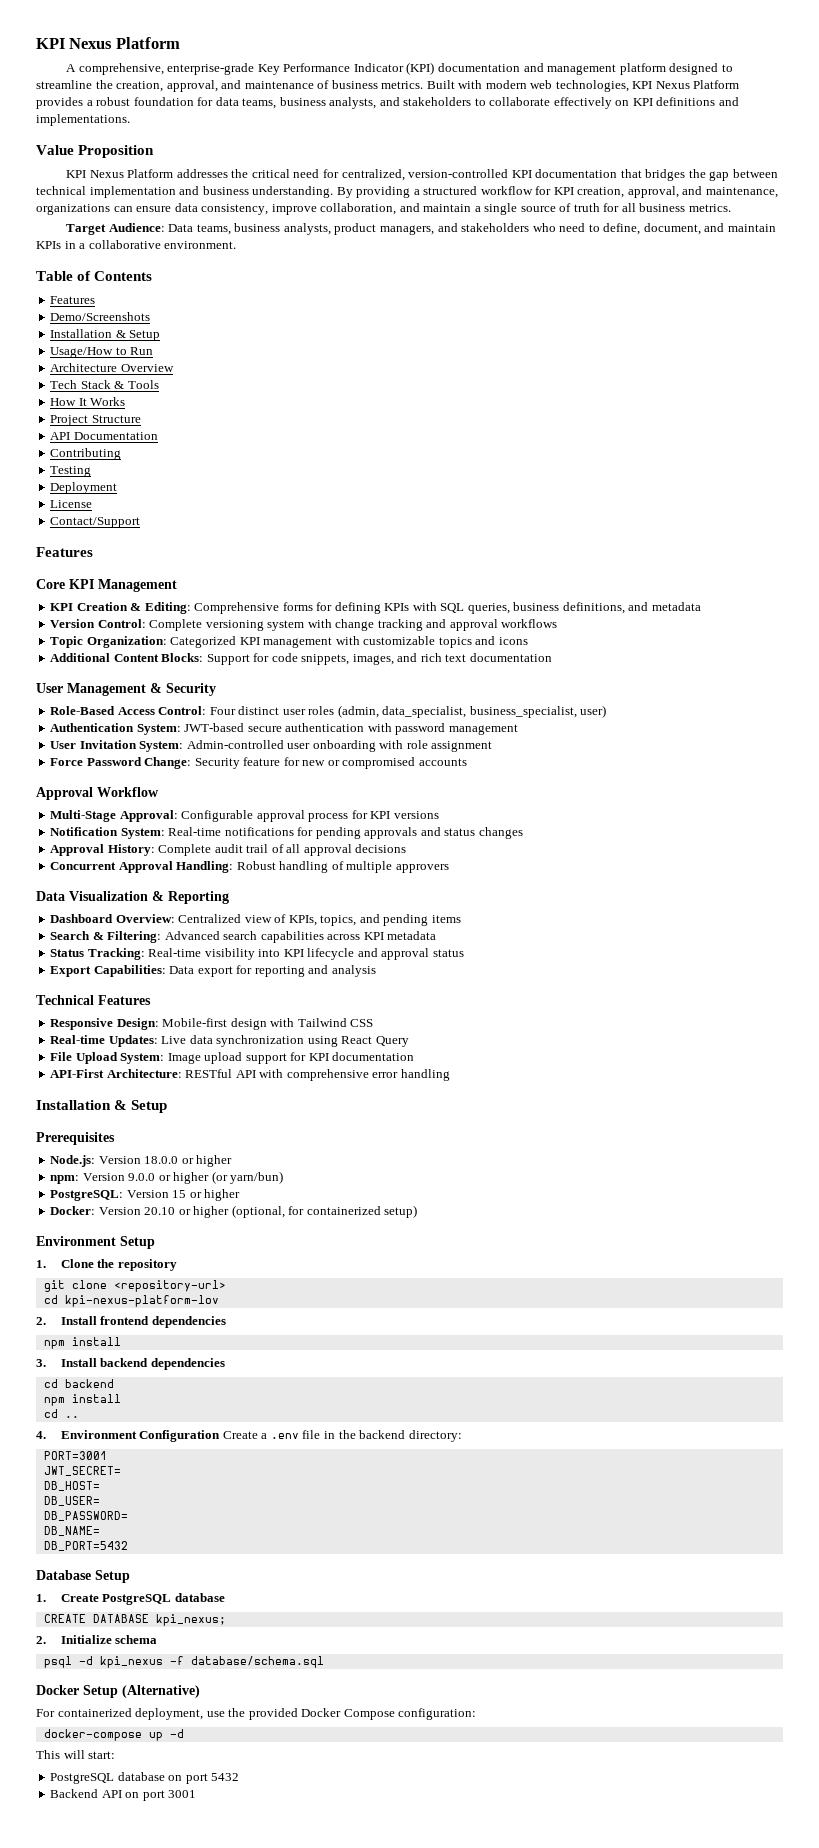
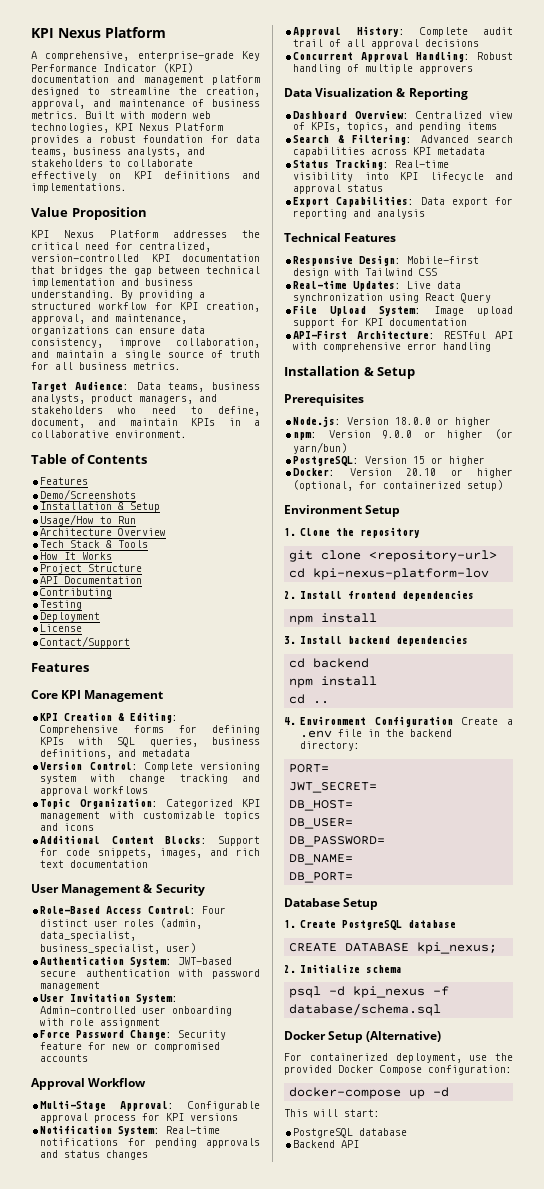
- PORT=3001
+ PORT=
- DB_PORT=5432
+ DB_PORT=
  This will start:
- PostgreSQL database on port 5432
+ PostgreSQL database
- Backend API on port 3001
+ Backend API

